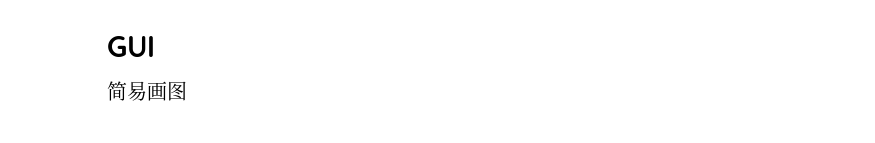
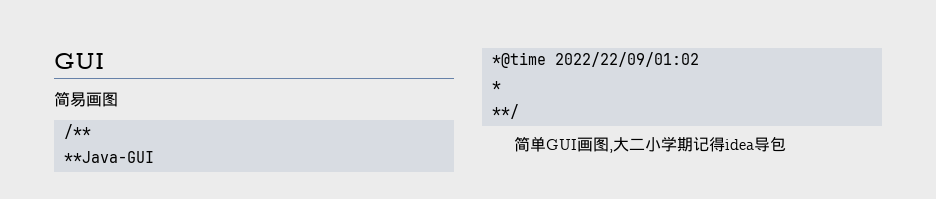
+ /**
+ **Java-GUI
+ *@time 2022/22/09/01:02
+ *
+ **/
+ 简单GUI画图,大二小学期记得idea导包

